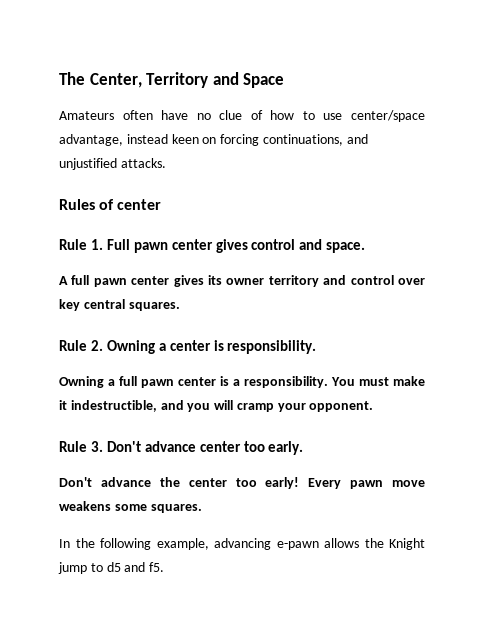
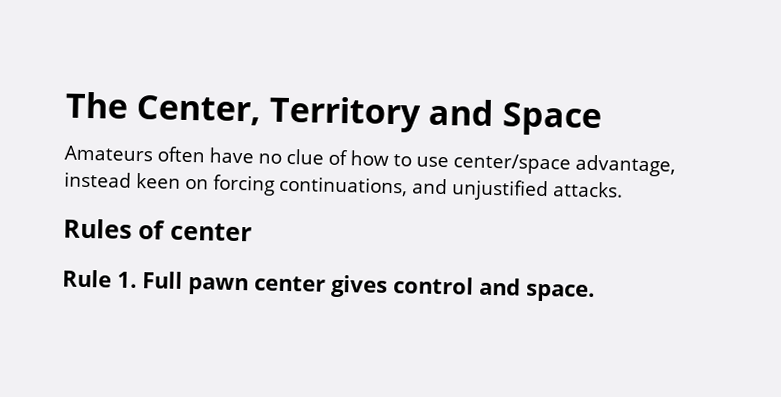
- A full pawn center gives its owner territory and control over key central squares.
- Rule 2. Owning a center is responsibility.
- Owning a full pawn center is a responsibility. You must make it indestructible, and you will cramp your opponent.
- Rule 3. Don't advance center too early.
- Don't advance the center too early! Every pawn move weakens some squares.
- In the following example, advancing e-pawn allows the Knight jump to d5 and f5.

